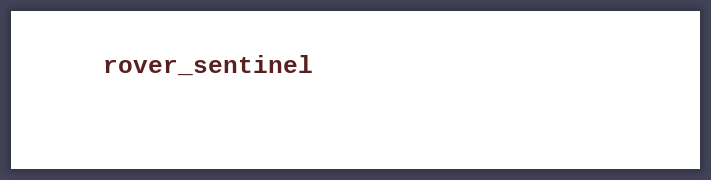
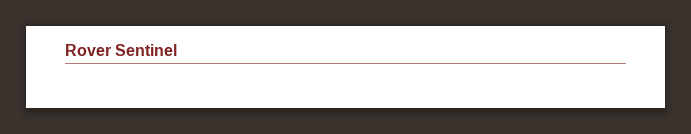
- rover_sentinel
+ Rover Sentinel

